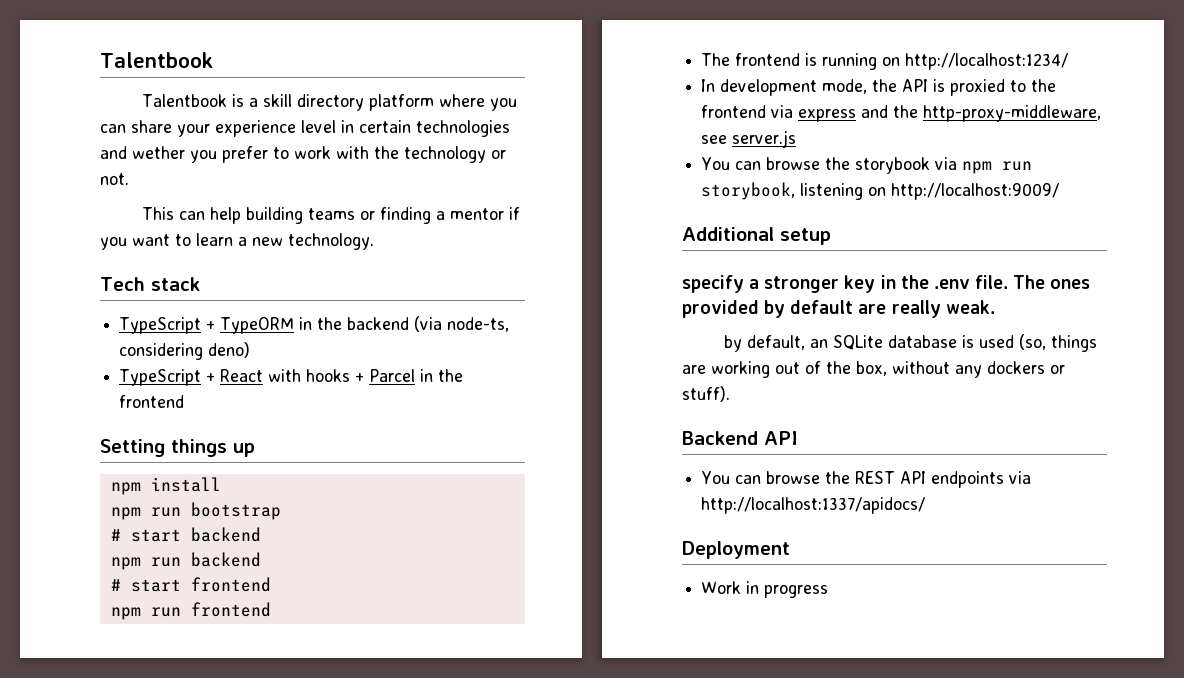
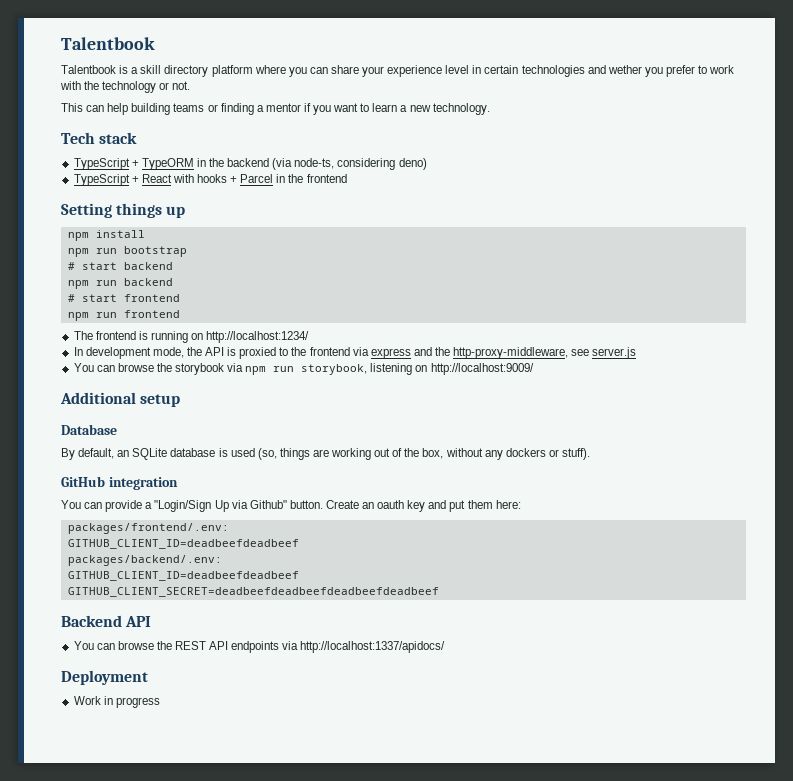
- specify a stronger key in the .env file. The ones provided by default are really weak.
- by default, an SQLite database is used (so, things are working out of the box, without any dockers or stuff).
+ Database
+ By default, an SQLite database is used (so, things are working out of the box, without any dockers or stuff).
+ GitHub integration
+ You can provide a "Login/Sign Up via Github" button. Create an oauth key and put them here:
+ packages/frontend/.env:
+ GITHUB_CLIENT_ID=deadbeefdeadbeef
+ packages/backend/.env:
+ GITHUB_CLIENT_ID=deadbeefdeadbeef
+ GITHUB_CLIENT_SECRET=deadbeefdeadbeefdeadbeefdeadbeef

